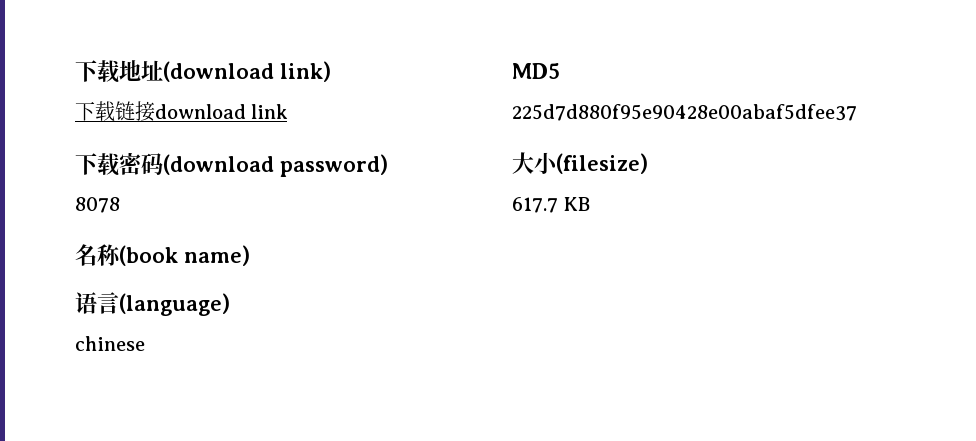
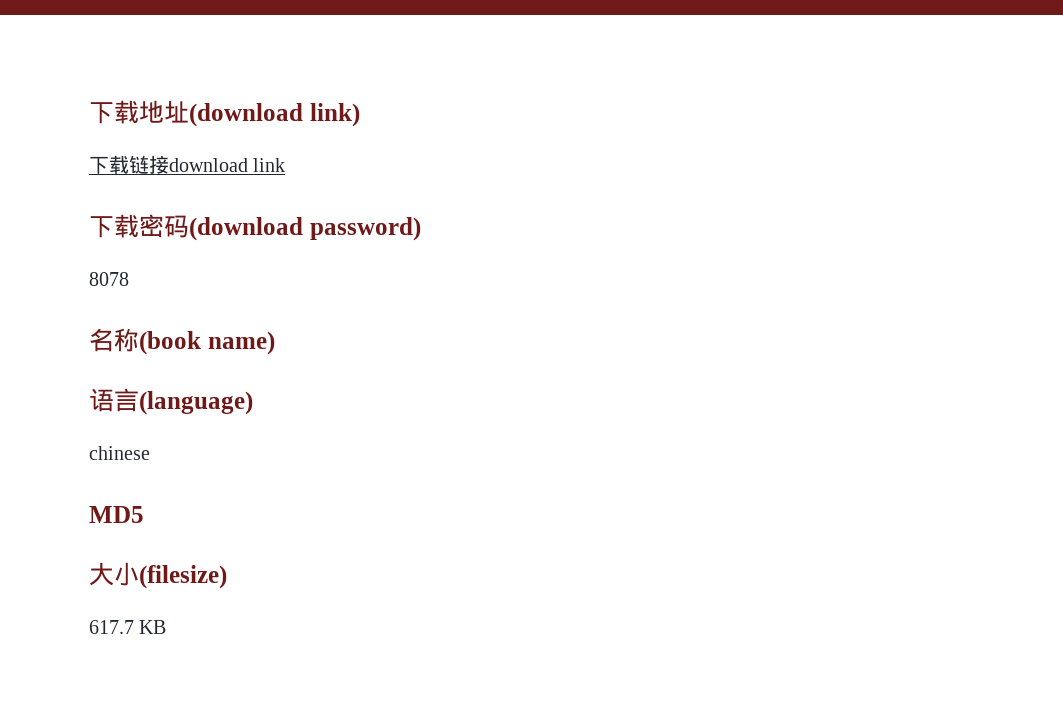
- 225d7d880f95e90428e00abaf5dfee37

